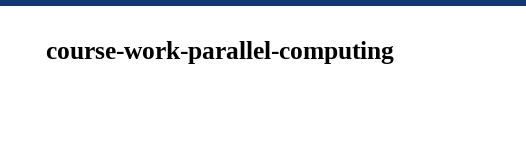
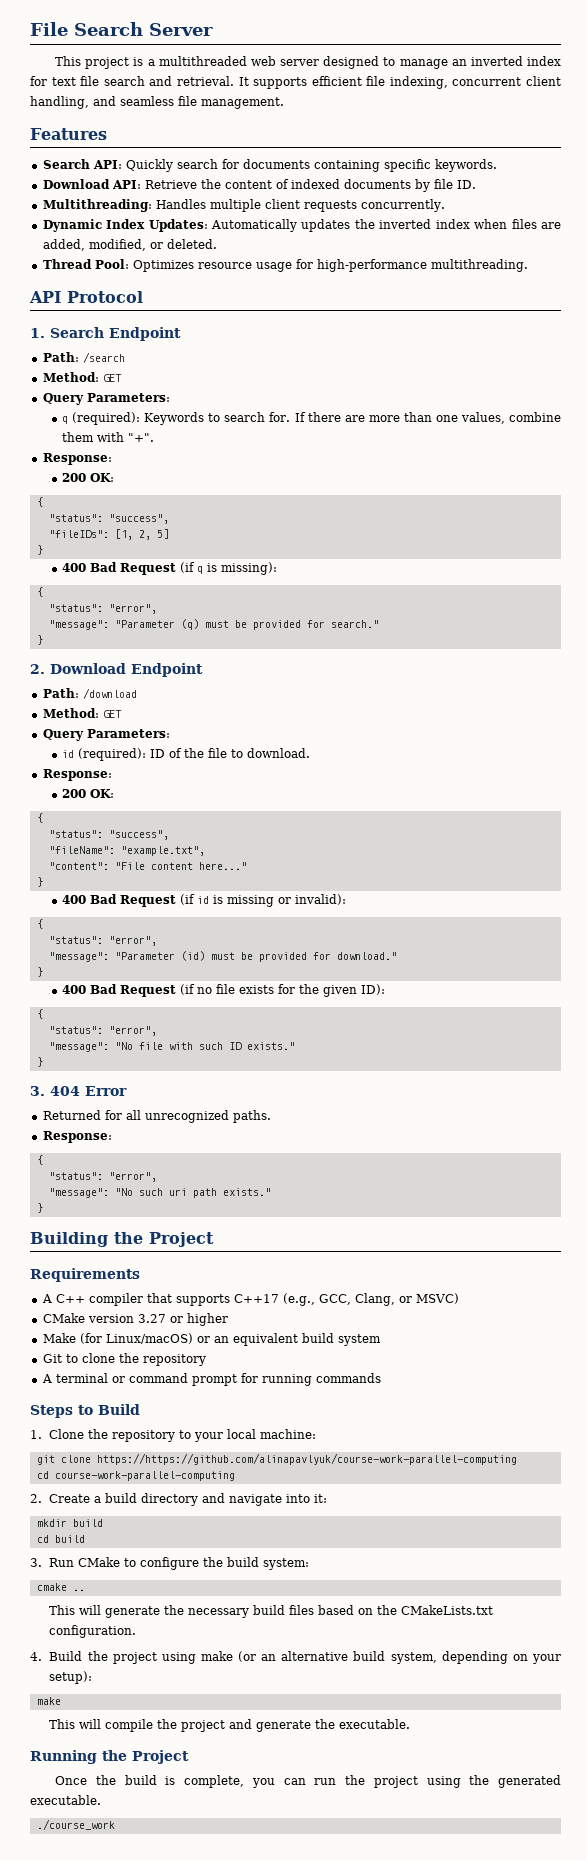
- course-work-parallel-computing
+ File Search Server
+ This project is a multithreaded web server designed to manage an inverted index for text file search and retrieval. It supports efficient file indexing, concurrent client handling, and seamless file management.
+ Features
+ Search API: Quickly search for documents containing specific keywords.
+ Download API: Retrieve the content of indexed documents by file ID.
+ Multithreading: Handles multiple client requests concurrently.
+ Dynamic Index Updates: Automatically updates the inverted index when files are added, modified, or deleted.
+ Thread Pool: Optimizes resource usage for high-performance multithreading.
+ API Protocol
+ 1. Search Endpoint
+ Path: /search
+ Method: GET
+ Query Parameters:
+ q (required): Keywords to search for. If there are more than one values, combine them with "+".
+ Response:
+ 200 OK:
+ {
+ "status": "success",
+ "fileIDs": [1, 2, 5]
+ }
+ 400 Bad Request (if q is missing):
+ {
+ "status": "error",
+ "message": "Parameter (q) must be provided for search."
+ }
+ 2. Download Endpoint
+ Path: /download
+ Method: GET
+ Query Parameters:
+ id (required): ID of the file to download.
+ Response:
+ 200 OK:
+ {
+ "status": "success",
+ "fileName": "example.txt",
+ "content": "File content here..."
+ }
+ 400 Bad Request (if id is missing or invalid):
+ {
+ "status": "error",
+ "message": "Parameter (id) must be provided for download."
+ }
+ 400 Bad Request (if no file exists for the given ID):
+ {
+ "status": "error",
+ "message": "No file with such ID exists."
+ }
+ 3. 404 Error
+ Returned for all unrecognized paths.
+ Response:
+ {
+ "status": "error",
+ "message": "No such uri path exists."
+ }
+ Building the Project
+ Requirements
+ A C++ compiler that supports C++17 (e.g., GCC, Clang, or MSVC)
+ CMake version 3.27 or higher
+ Make (for Linux/macOS) or an equivalent build system
+ Git to clone the repository
+ A terminal or command prompt for running commands
+ Steps to Build
+ 1. Clone the repository to your local machine:
+ git clone https://https://github.com/alinapavlyuk/course-work-parallel-computing
+ cd course-work-parallel-computing
+ 2. Create a build directory and navigate into it:
+ mkdir build
+ cd build
+ 3. Run CMake to configure the build system:
+ cmake ..
+ This will generate the necessary build files based on the CMakeLists.txt configuration.
+ 4. Build the project using make (or an alternative build system, depending on your setup):
+ make
+ This will compile the project and generate the executable.
+ Running the Project
+ Once the build is complete, you can run the project using the generated executable.
+ ./course_work

